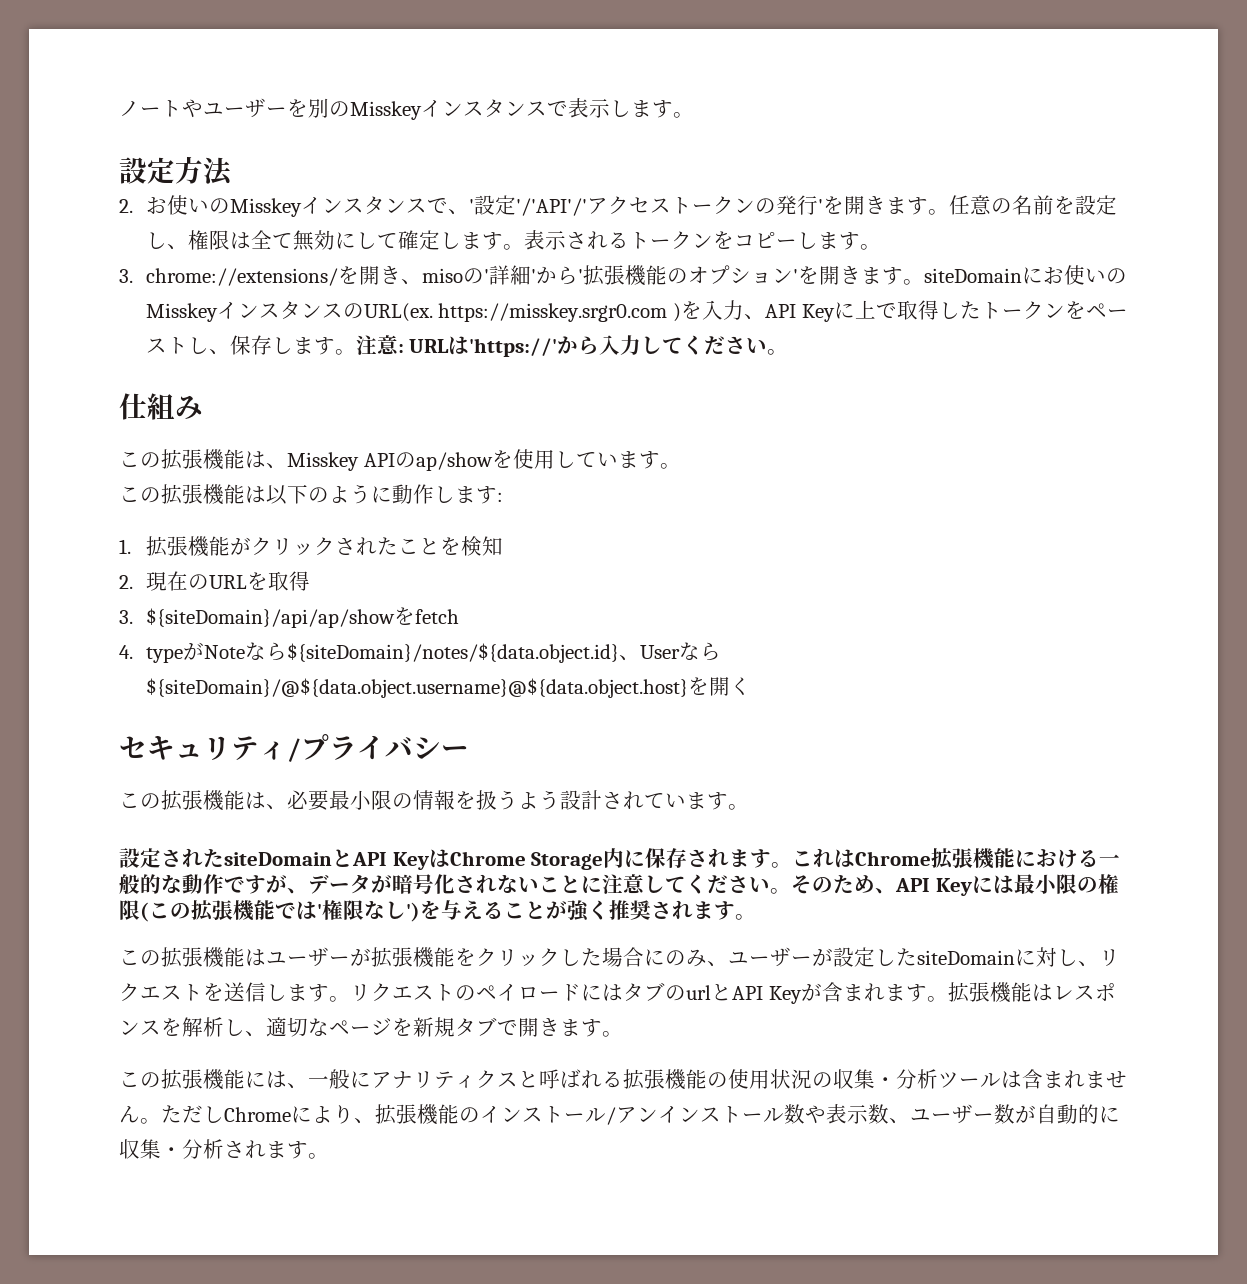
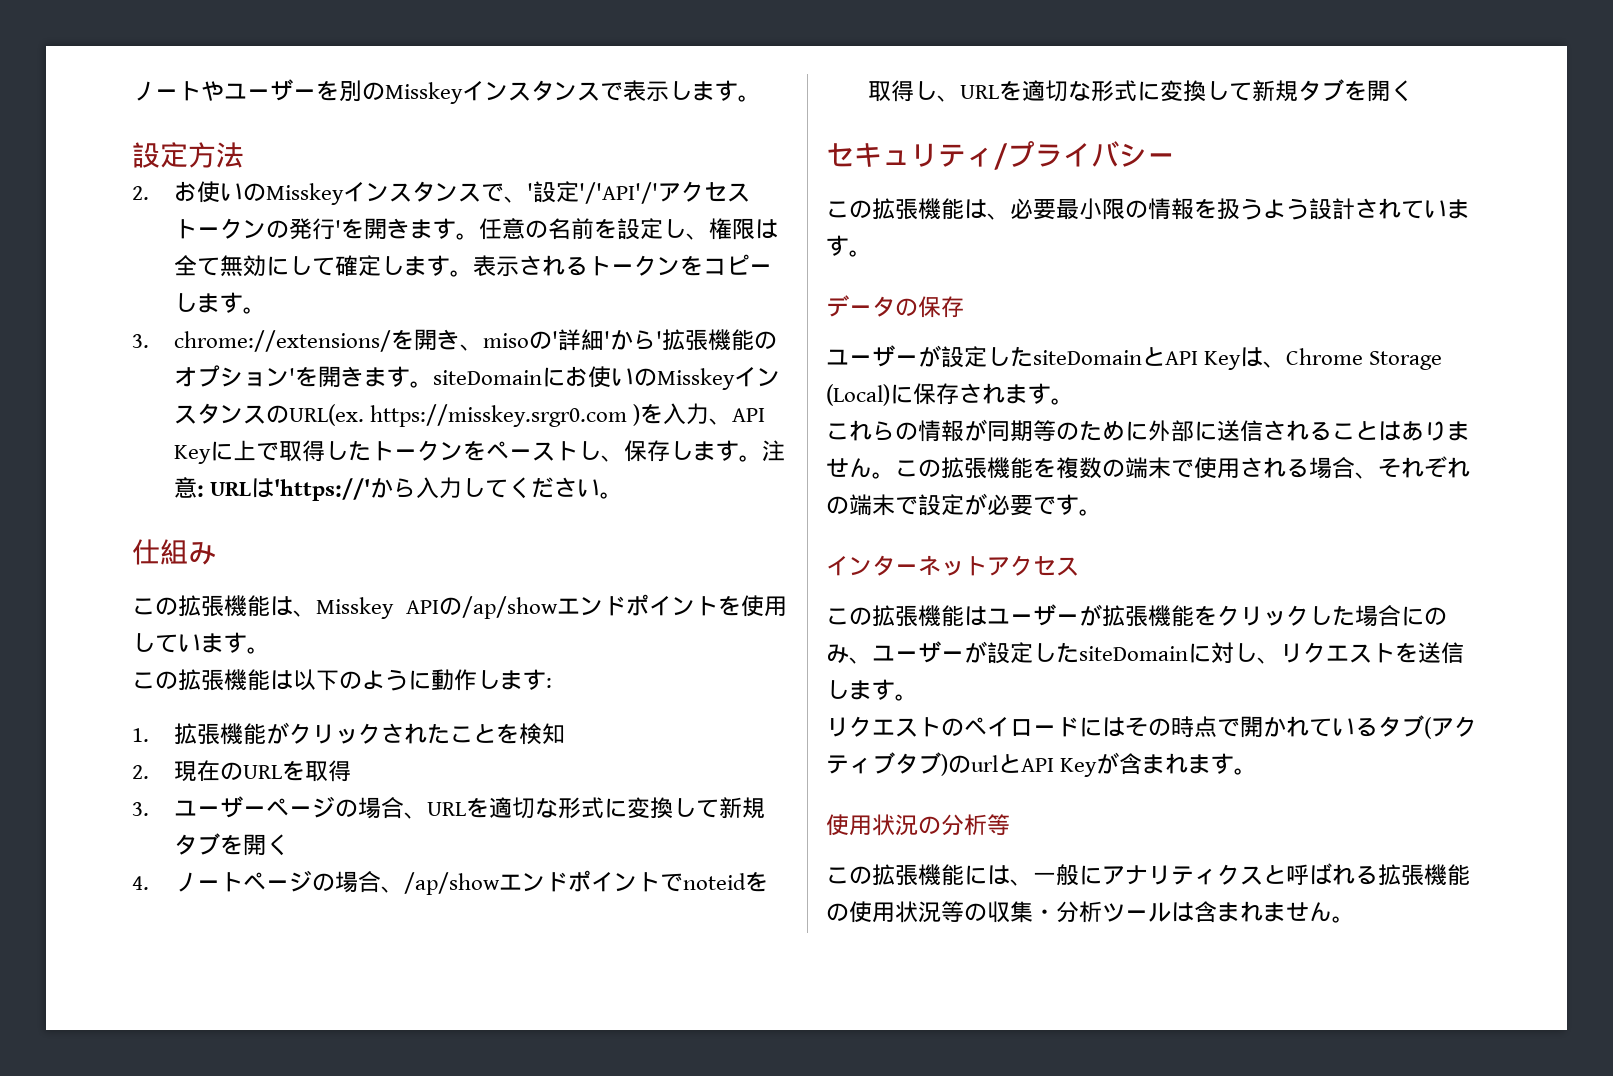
- この拡張機能は、Misskey APIのap/showを使用しています。
+ この拡張機能は、Misskey APIの/ap/showエンドポイントを使用しています。
- 3. ${siteDomain}/api/ap/showをfetch
- 4. typeがNoteなら${siteDomain}/notes/${data.object.id}、Userなら${siteDomain}/@${data.object.username}@${data.object.host}を開く
+ 3.ユーザーページの場合、URLを適切な形式に変換して新規タブを開く
+ 4.ノートページの場合、/ap/showエンドポイントでnoteidを取得し、URLを適切な形式に変換して新規タブを開く
- 設定されたsiteDomainとAPI KeyはChrome Storage内に保存されます。これはChrome拡張機能における一般的な動作ですが、データが暗号化されないことに注意してください。そのため、API Keyには最小限の権限(この拡張機能では'権限なし')を与えることが強く推奨されます。
+ データの保存
+ ユーザーが設定したsiteDomainとAPI Keyは、Chrome Storage (Local)に保存されます。
+ これらの情報が同期等のために外部に送信されることはありません。この拡張機能を複数の端末で使用される場合、それぞれの端末で設定が必要です。
+ インターネットアクセス
- この拡張機能はユーザーが拡張機能をクリックした場合にのみ、ユーザーが設定したsiteDomainに対し、リクエストを送信します。リクエストのペイロードにはタブのurlとAPI Keyが含まれます。拡張機能はレスポンスを解析し、適切なページを新規タブで開きます。
+ この拡張機能はユーザーが拡張機能をクリックした場合にのみ、ユーザーが設定したsiteDomainに対し、リクエストを送信します。
+ リクエストのペイロードにはその時点で開かれているタブ(アクティブタブ)のurlとAPI Keyが含まれます。
+ 使用状況の分析等
- この拡張機能には、一般にアナリティクスと呼ばれる拡張機能の使用状況の収集・分析ツールは含まれません。ただしChromeにより、拡張機能のインストール/アンインストール数や表示数、ユーザー数が自動的に収集・分析されます。
+ この拡張機能には、一般にアナリティクスと呼ばれる拡張機能の使用状況等の収集・分析ツールは含まれません。

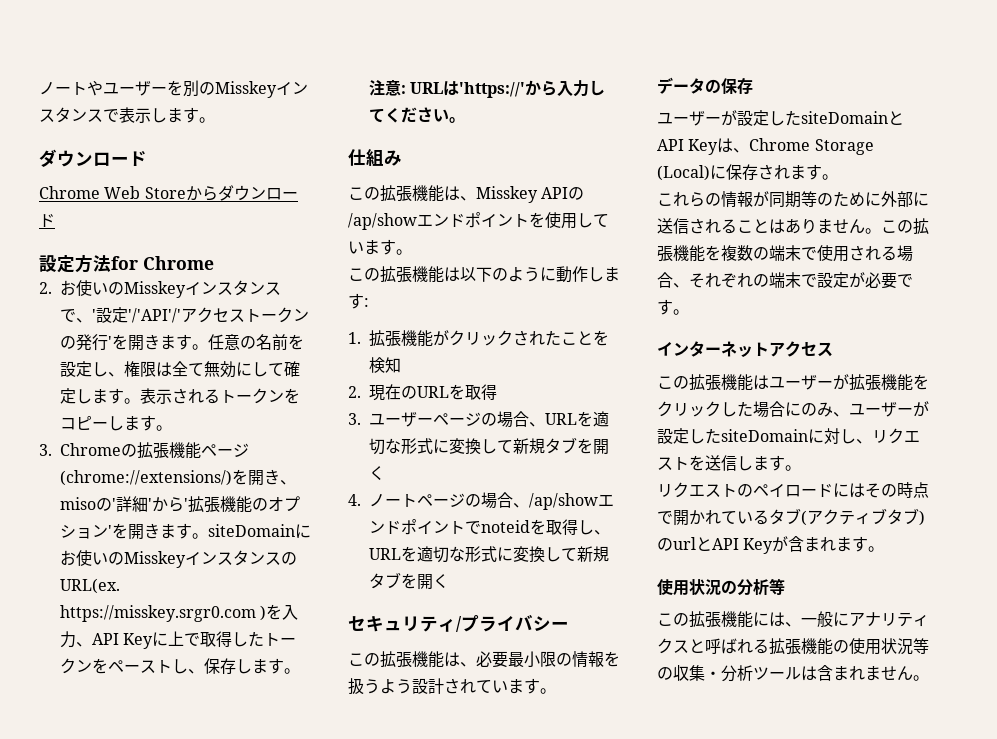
  ノートやユーザーを別のMisskeyインスタンスで表示します。
+ ダウンロード
+ Chrome Web Storeからダウンロード
- 設定方法
+ 設定方法for Chrome
- 3. chrome://extensions/を開き、misoの'詳細'から'拡張機能のオプション'を開きます。siteDomainにお使いのMisskeyインスタンスのURL(ex. https://misskey.srgr0.com )を入力、API Keyに上で取得したトークンをペーストし、保存します。
+ 3. Chromeの拡張機能ページ(chrome://extensions/)を開き、misoの'詳細'から'拡張機能のオプション'を開きます。siteDomainにお使いのMisskeyインスタンスのURL(ex. https://misskey.srgr0.com )を入力、API Keyに上で取得したトークンをペーストし、保存します。

